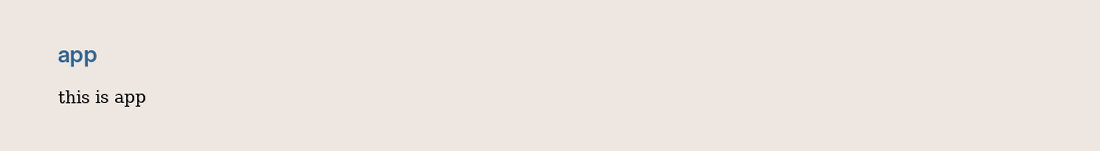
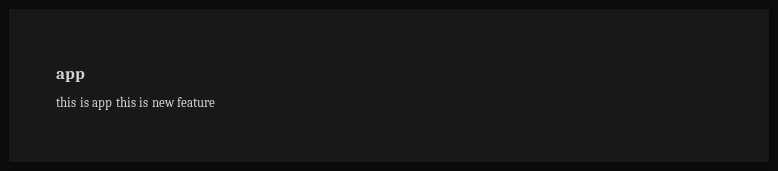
- this is app
+ this is app this is new feature

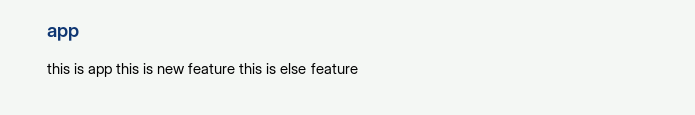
- this is app this is new feature
+ this is app this is new feature this is else feature

